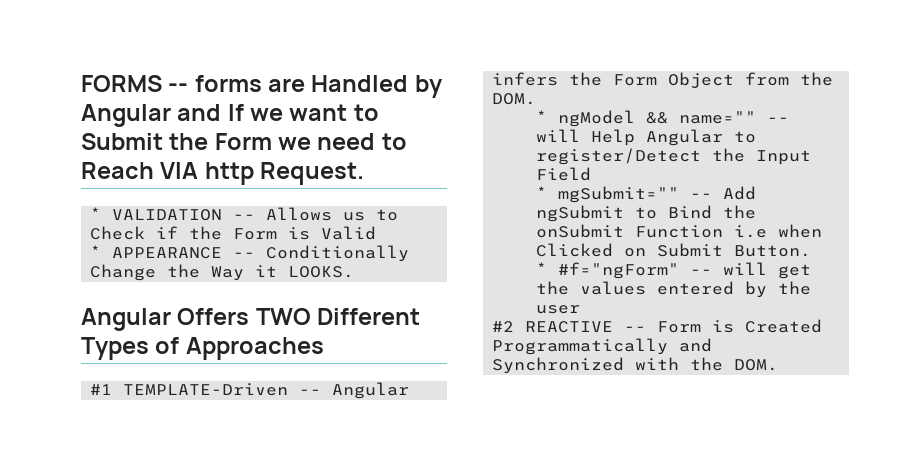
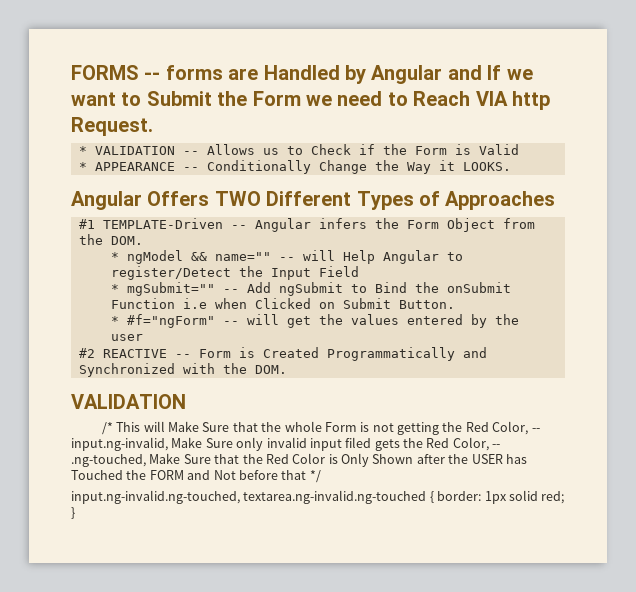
  #2 REACTIVE -- Form is Created Programmatically and Synchronized with the DOM.
+ VALIDATION
+ /* This will Make Sure that the whole Form is not getting the Red Color, -- input.ng-invalid, Make Sure only invalid input filed gets the Red Color, -- .ng-touched, Make Sure that the Red Color is Only Shown after the USER has Touched the FORM and Not before that */
+ input.ng-invalid.ng-touched, textarea.ng-invalid.ng-touched { border: 1px solid red; }

